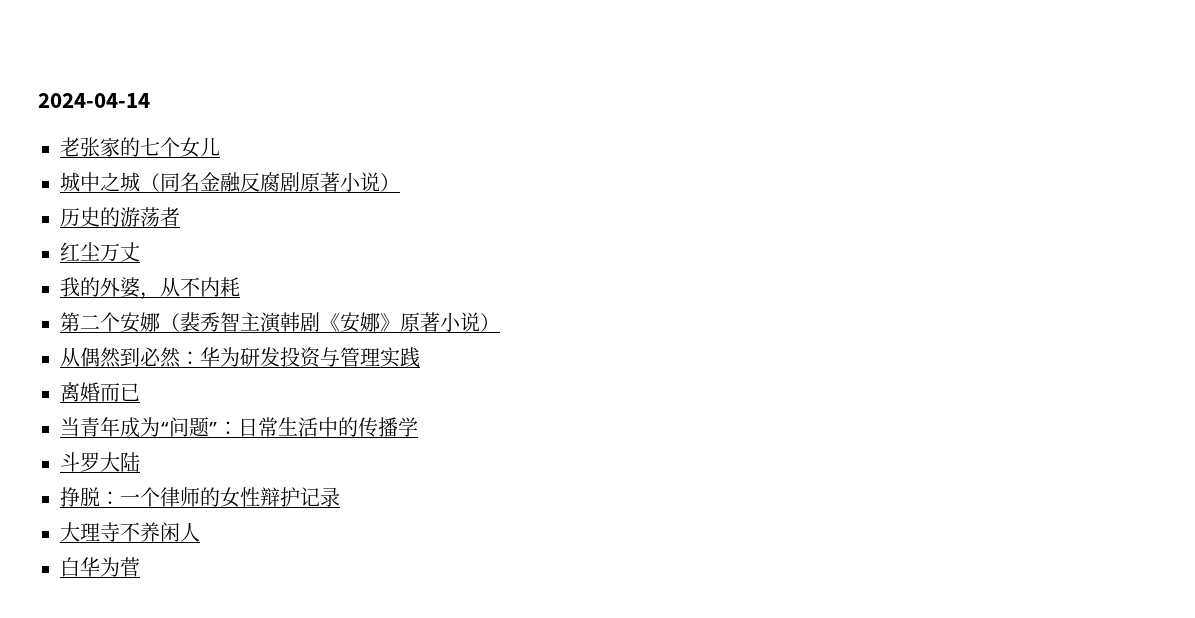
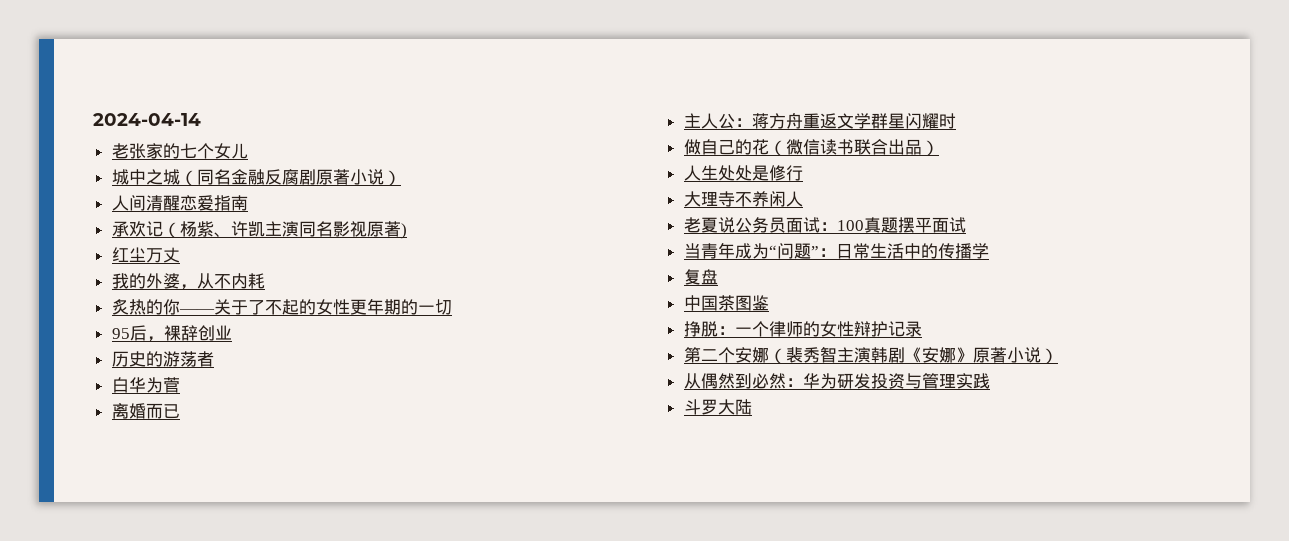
- 历史的游荡者
+ 人间清醒恋爱指南
+ 承欢记（杨紫、许凯主演同名影视原著)
+ 炙热的你——关于了不起的女性更年期的一切
+ 95后，裸辞创业
+ 历史的游荡者
+ 白华为菅
+ 离婚而已
+ 主人公：蒋方舟重返文学群星闪耀时
+ 做自己的花（微信读书联合出品）
+ 人生处处是修行
+ 大理寺不养闲人
+ 老夏说公务员面试：100真题摆平面试
+ 当青年成为“问题”：日常生活中的传播学
+ 复盘
+ 中国茶图鉴
+ 挣脱：一个律师的女性辩护记录
- 离婚而已
- 当青年成为“问题”：日常生活中的传播学
  斗罗大陆
- 挣脱：一个律师的女性辩护记录
- 大理寺不养闲人
- 白华为菅

